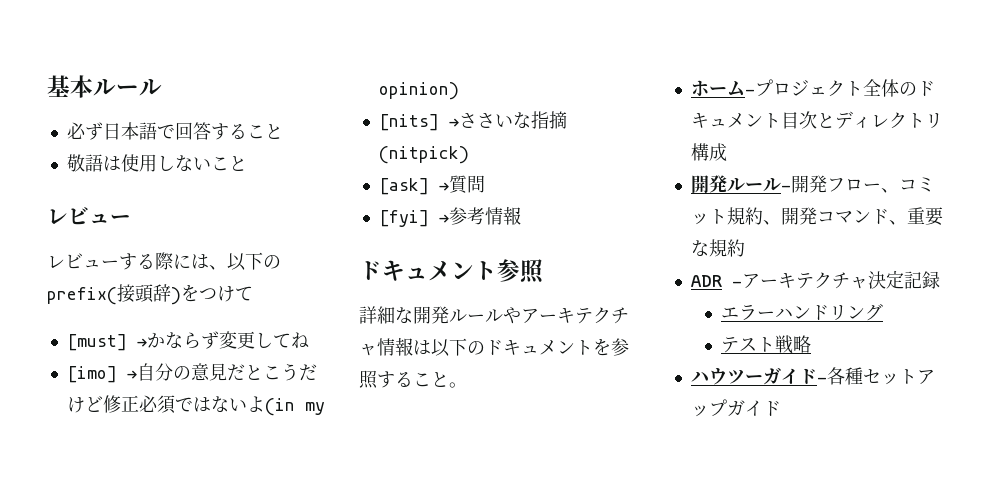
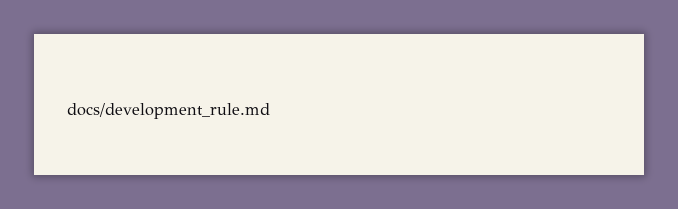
- 基本ルール
- 必ず日本語で回答すること
- 敬語は使用しないこと
- レビュー
- レビューする際には、以下のprefix(接頭辞)をつけて
- [must] →かならず変更してね
- [imo] →自分の意見だとこうだけど修正必須ではないよ(in my opinion)
- [nits] →ささいな指摘(nitpick)
- [ask] →質問
- [fyi] →参考情報
- ドキュメント参照
- 詳細な開発ルールやアーキテクチャ情報は以下のドキュメントを参照すること。
- ホーム-プロジェクト全体のドキュメント目次とディレクトリ構成
- 開発ルール-開発フロー、コミット規約、開発コマンド、重要な規約
- ADR -アーキテクチャ決定記録
- エラーハンドリング
- テスト戦略
- ハウツーガイド-各種セットアップガイド
+ docs/development_rule.md

